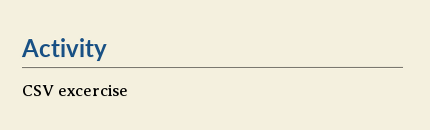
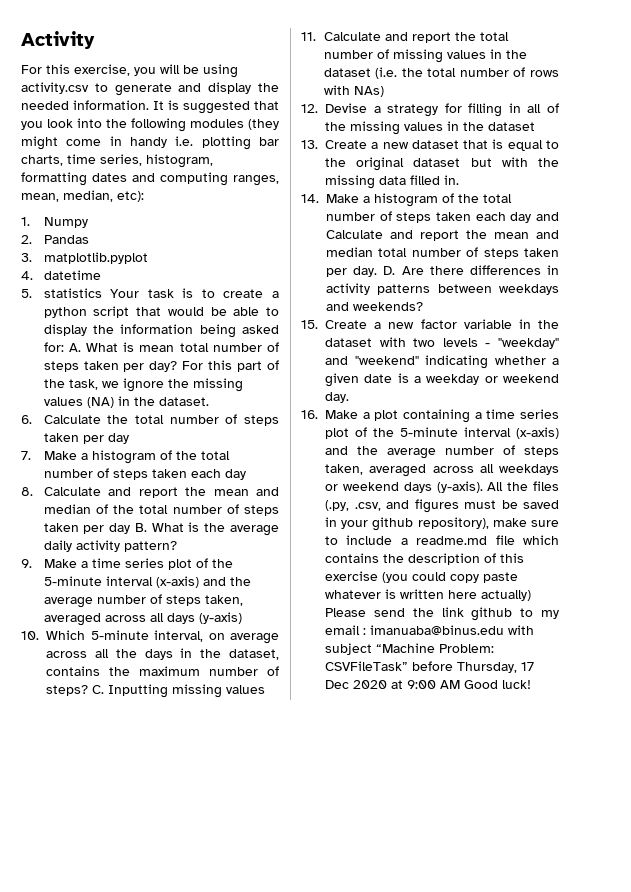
- CSV excercise
+ For this exercise, you will be using activity.csv to generate and display the needed information. It is suggested that you look into the following modules (they might come in handy i.e. plotting bar charts, time series, histogram, formatting dates and computing ranges, mean, median, etc):
+ 1. Numpy
+ 2. Pandas
+ 3. matplotlib.pyplot
+ 4. datetime
+ 5. statistics Your task is to create a python script that would be able to display the information being asked for: A. What is mean total number of steps taken per day? For this part of the task, we ignore the missing values (NA) in the dataset.
+ 6. Calculate the total number of steps taken per day
+ 7. Make a histogram of the total number of steps taken each day
+ 8. Calculate and report the mean and median of the total number of steps taken per day B. What is the average daily activity pattern?
+ 9. Make a time series plot of the 5-minute interval (x-axis) and the average number of steps taken, averaged across all days (y-axis)
+ 10. Which 5-minute interval, on average across all the days in the dataset, contains the maximum number of steps? C. Inputting missing values
+ 11. Calculate and report the total number of missing values in the dataset (i.e. the total number of rows with NAs)
+ 12. Devise a strategy for filling in all of the missing values in the dataset
+ 13. Create a new dataset that is equal to the original dataset but with the missing data filled in.
+ 14. Make a histogram of the total number of steps taken each day and Calculate and report the mean and median total number of steps taken per day. D. Are there differences in activity patterns between weekdays and weekends?
+ 15. Create a new factor variable in the dataset with two levels - "weekday" and "weekend" indicating whether a given date is a weekday or weekend day.
+ 16. Make a plot containing a time series plot of the 5-minute interval (x-axis) and the average number of steps taken, averaged across all weekdays or weekend days (y-axis). All the files (.py, .csv, and figures must be saved in your github repository), make sure to include a readme.md file which contains the description of this exercise (you could copy paste whatever is written here actually) Please send the link github to my email : imanuaba@binus.edu with subject “Machine Problem: CSVFileTask” before Thursday, 17 Dec 2020 at 9:00 AM Good luck!

